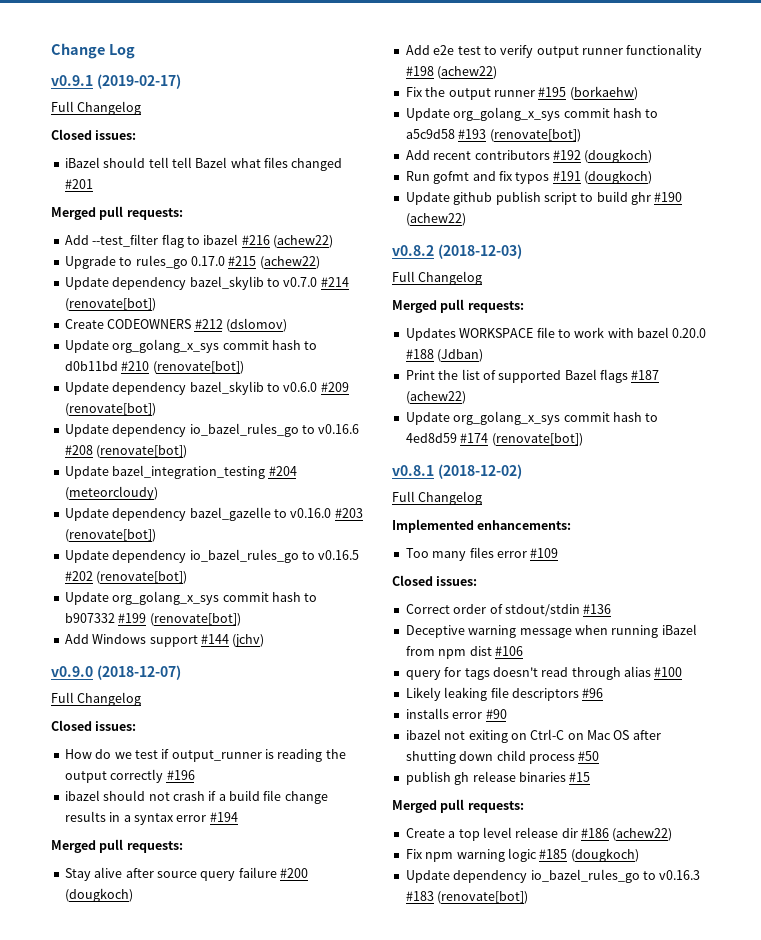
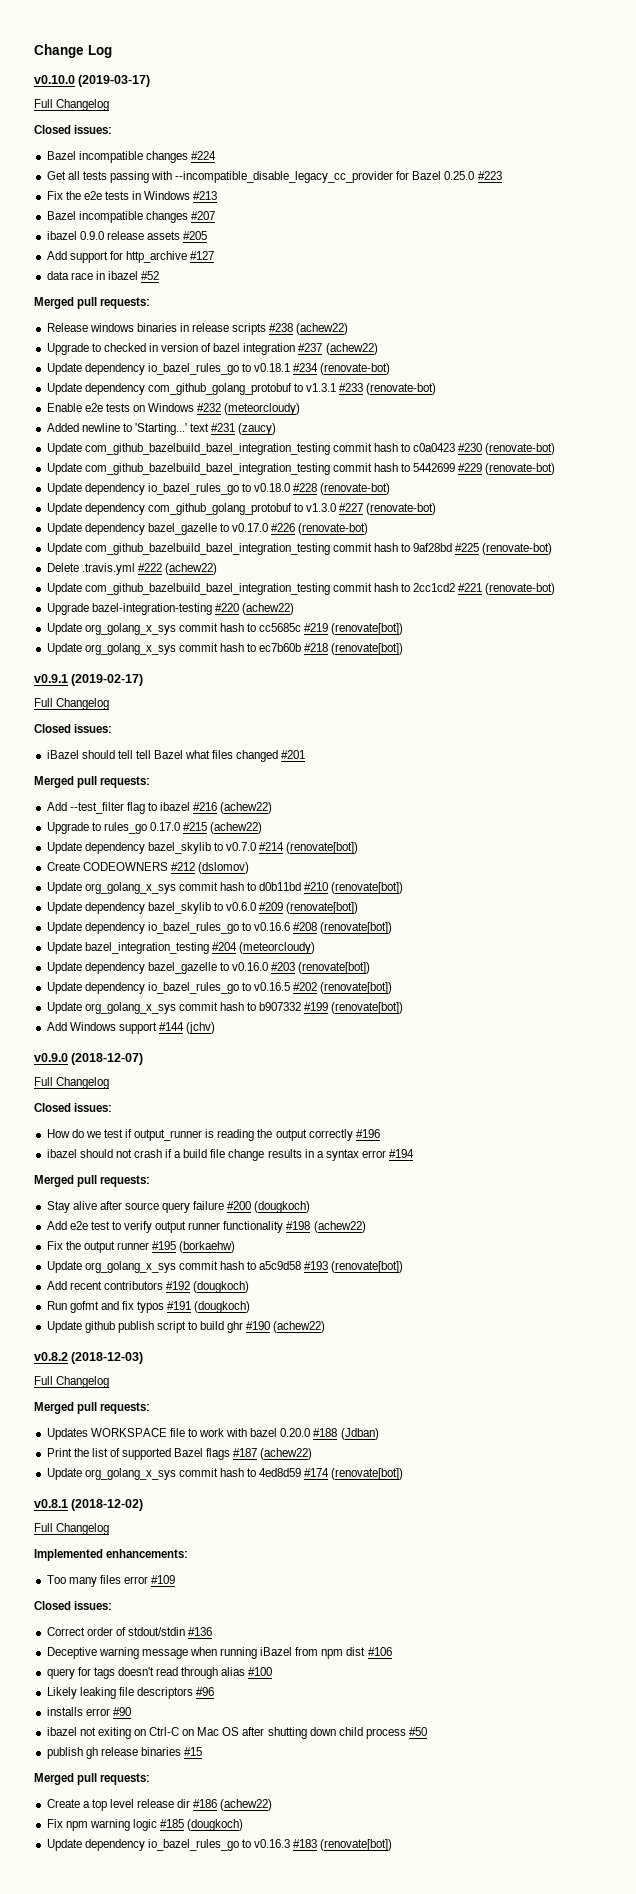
+ v0.10.0 (2019-03-17)
+ Full Changelog
+ Closed issues:
+ Bazel incompatible changes #224
+ Get all tests passing with --incompatible_disable_legacy_cc_provider for Bazel 0.25.0 #223
+ Fix the e2e tests in Windows #213
+ Bazel incompatible changes #207
+ ibazel 0.9.0 release assets #205
+ Add support for http_archive #127
+ data race in ibazel #52
+ Merged pull requests:
+ Release windows binaries in release scripts #238 (achew22)
+ Upgrade to checked in version of bazel integration #237 (achew22)
+ Update dependency io_bazel_rules_go to v0.18.1 #234 (renovate-bot)
+ Update dependency com_github_golang_protobuf to v1.3.1 #233 (renovate-bot)
+ Enable e2e tests on Windows #232 (meteorcloudy)
+ Added newline to 'Starting...' text #231 (zaucy)
+ Update com_github_bazelbuild_bazel_integration_testing commit hash to c0a0423 #230 (renovate-bot)
+ Update com_github_bazelbuild_bazel_integration_testing commit hash to 5442699 #229 (renovate-bot)
+ Update dependency io_bazel_rules_go to v0.18.0 #228 (renovate-bot)
+ Update dependency com_github_golang_protobuf to v1.3.0 #227 (renovate-bot)
+ Update dependency bazel_gazelle to v0.17.0 #226 (renovate-bot)
+ Update com_github_bazelbuild_bazel_integration_testing commit hash to 9af28bd #225 (renovate-bot)
+ Delete .travis.yml #222 (achew22)
+ Update com_github_bazelbuild_bazel_integration_testing commit hash to 2cc1cd2 #221 (renovate-bot)
+ Upgrade bazel-integration-testing #220 (achew22)
+ Update org_golang_x_sys commit hash to cc5685c #219 (renovate[bot])
+ Update org_golang_x_sys commit hash to ec7b60b #218 (renovate[bot])

